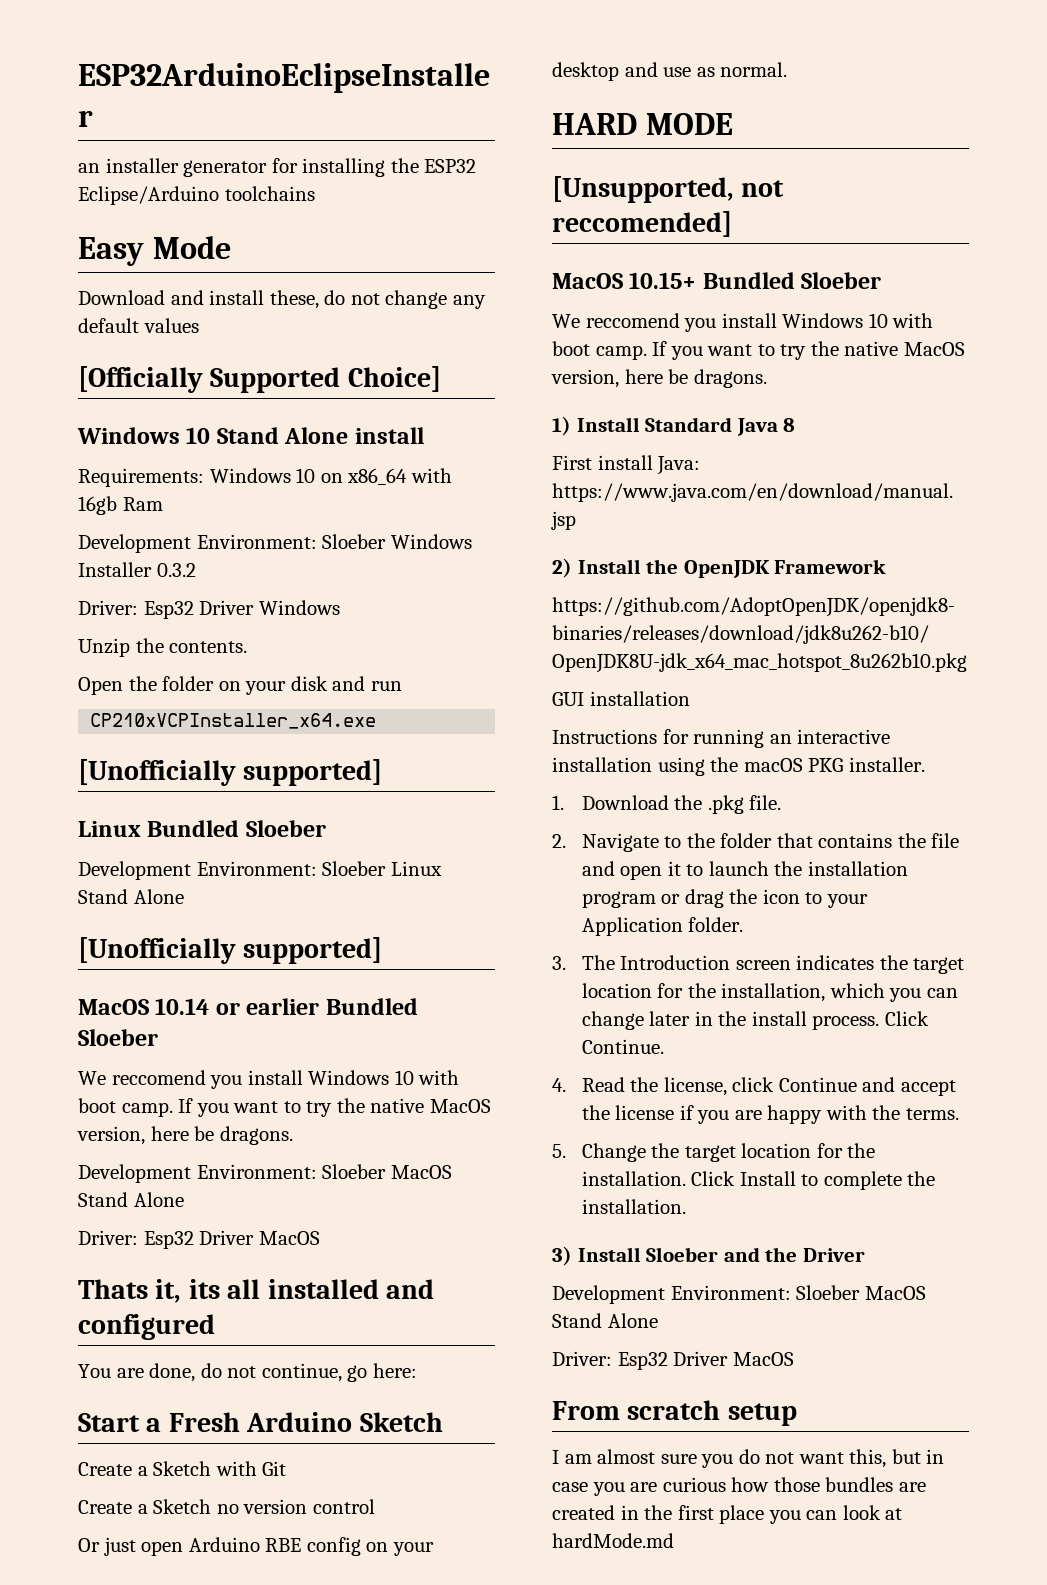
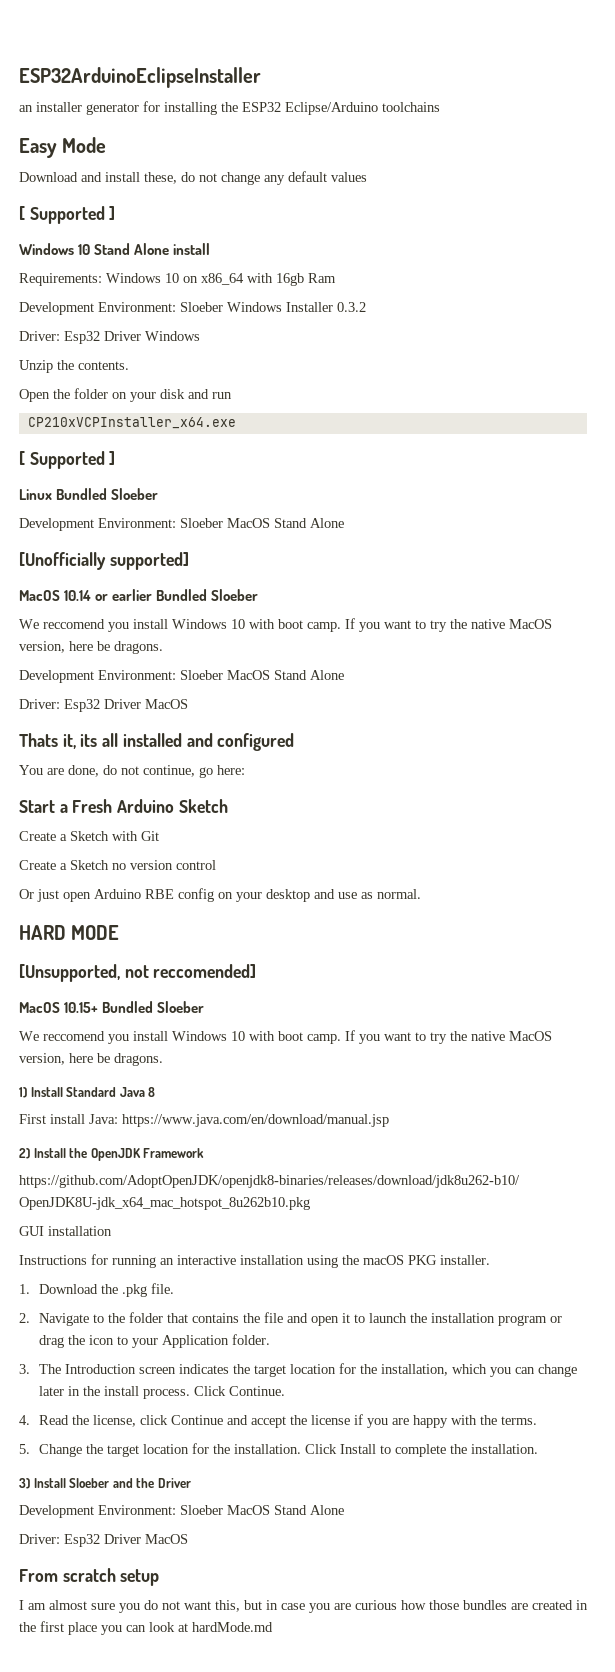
  Download and install these, do not change any default values
- [Officially Supported Choice]
+ [ Supported ]
  CP210xVCPInstaller_x64.exe
- [Unofficially supported]
+ [ Supported ]
  Linux Bundled Sloeber
- Development Environment: Sloeber Linux Stand Alone
+ Development Environment: Sloeber MacOS Stand Alone

